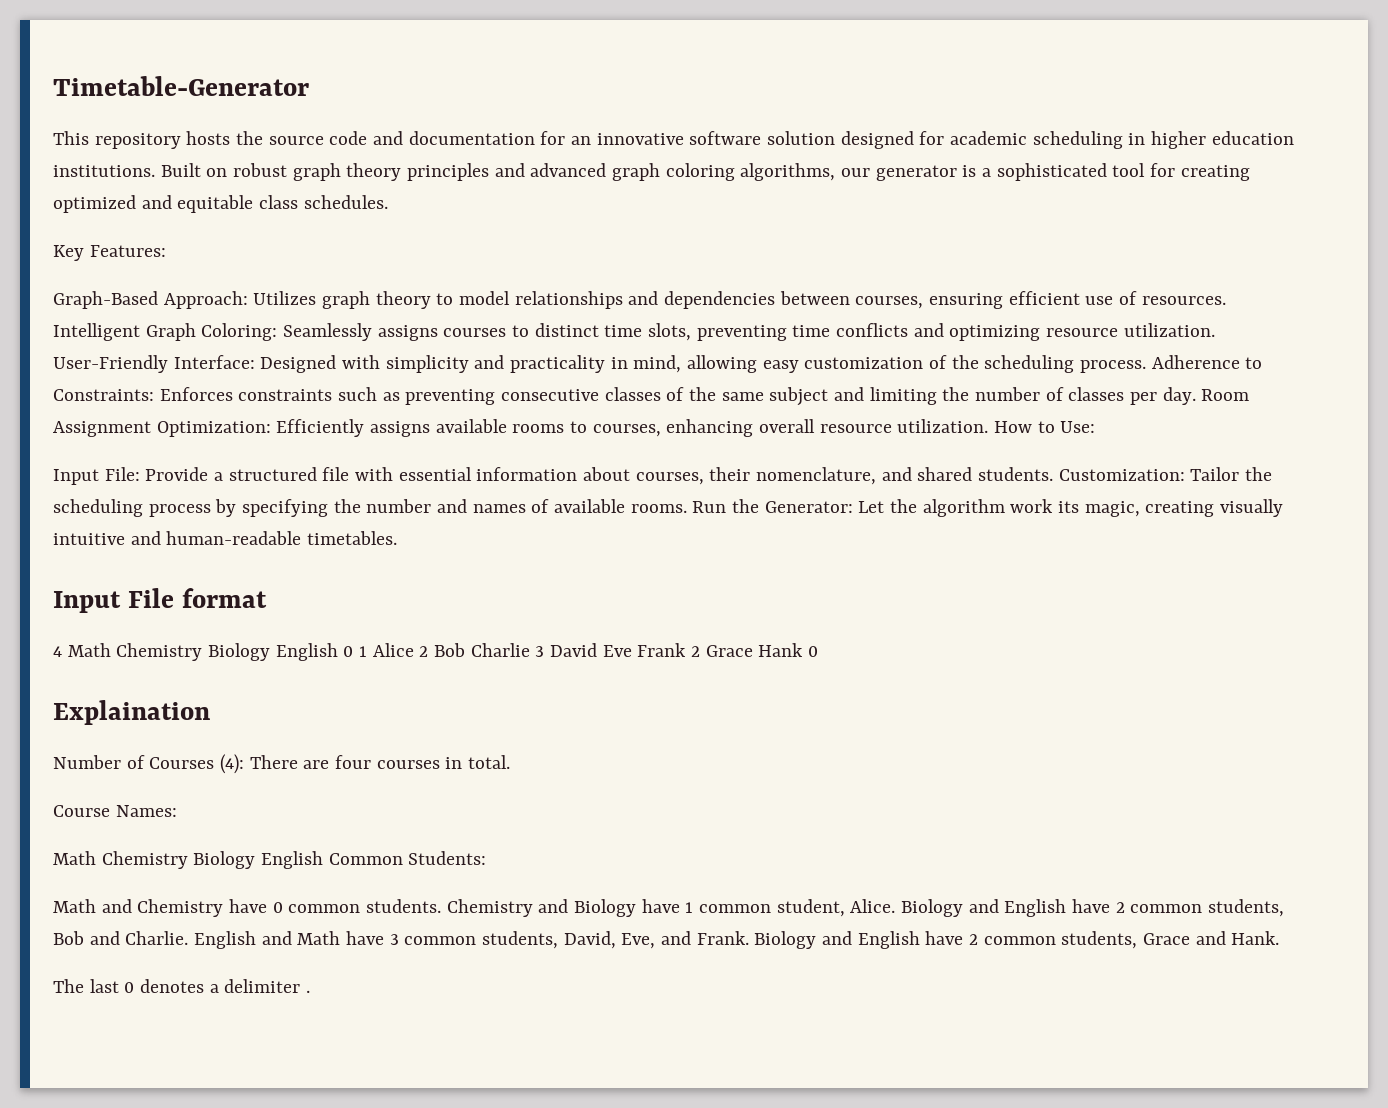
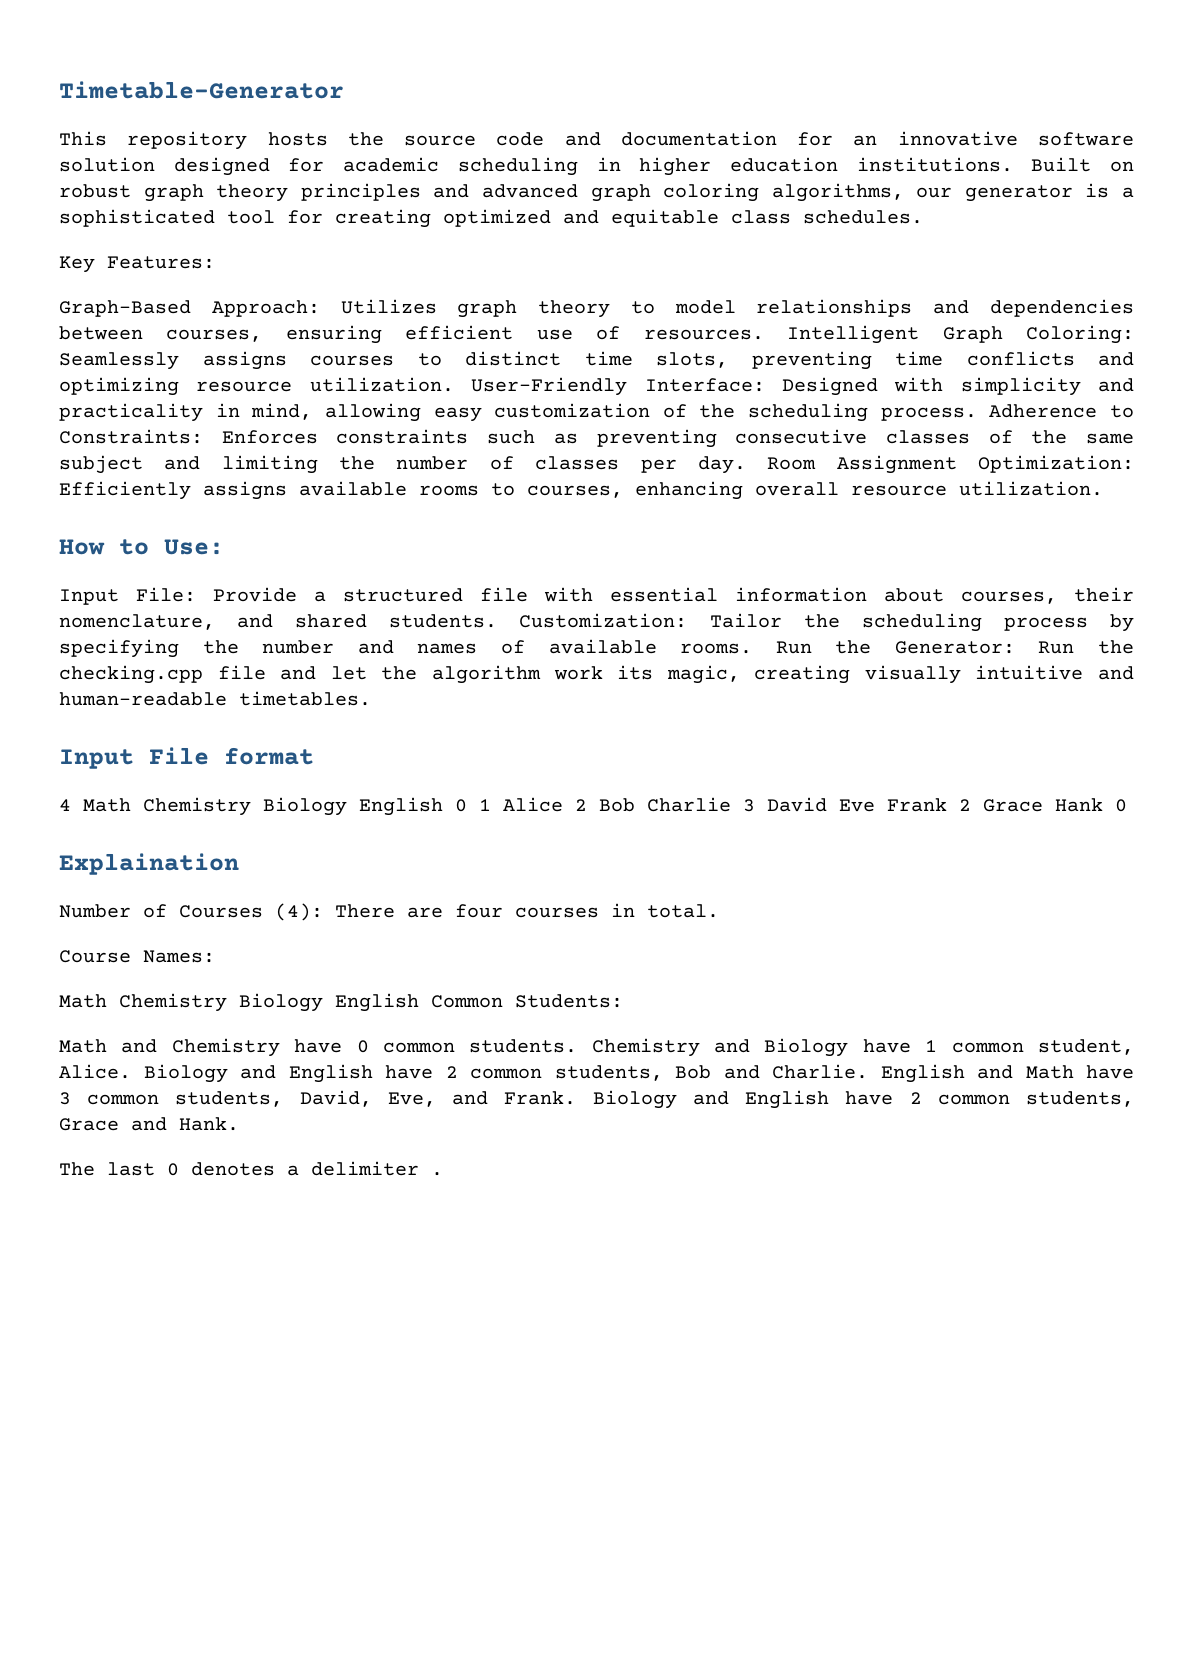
- Room Assignment Optimization: Efficiently assigns available rooms to courses, enhancing overall resource utilization. How to Use:
+ Room Assignment Optimization: Efficiently assigns available rooms to courses, enhancing overall resource utilization.
+ How to Use:
- Run the Generator: Let the algorithm work its magic, creating visually intuitive and human-readable timetables.
+ Run the Generator: Run the checking.cpp file and let the algorithm work its magic, creating visually intuitive and human-readable timetables.

